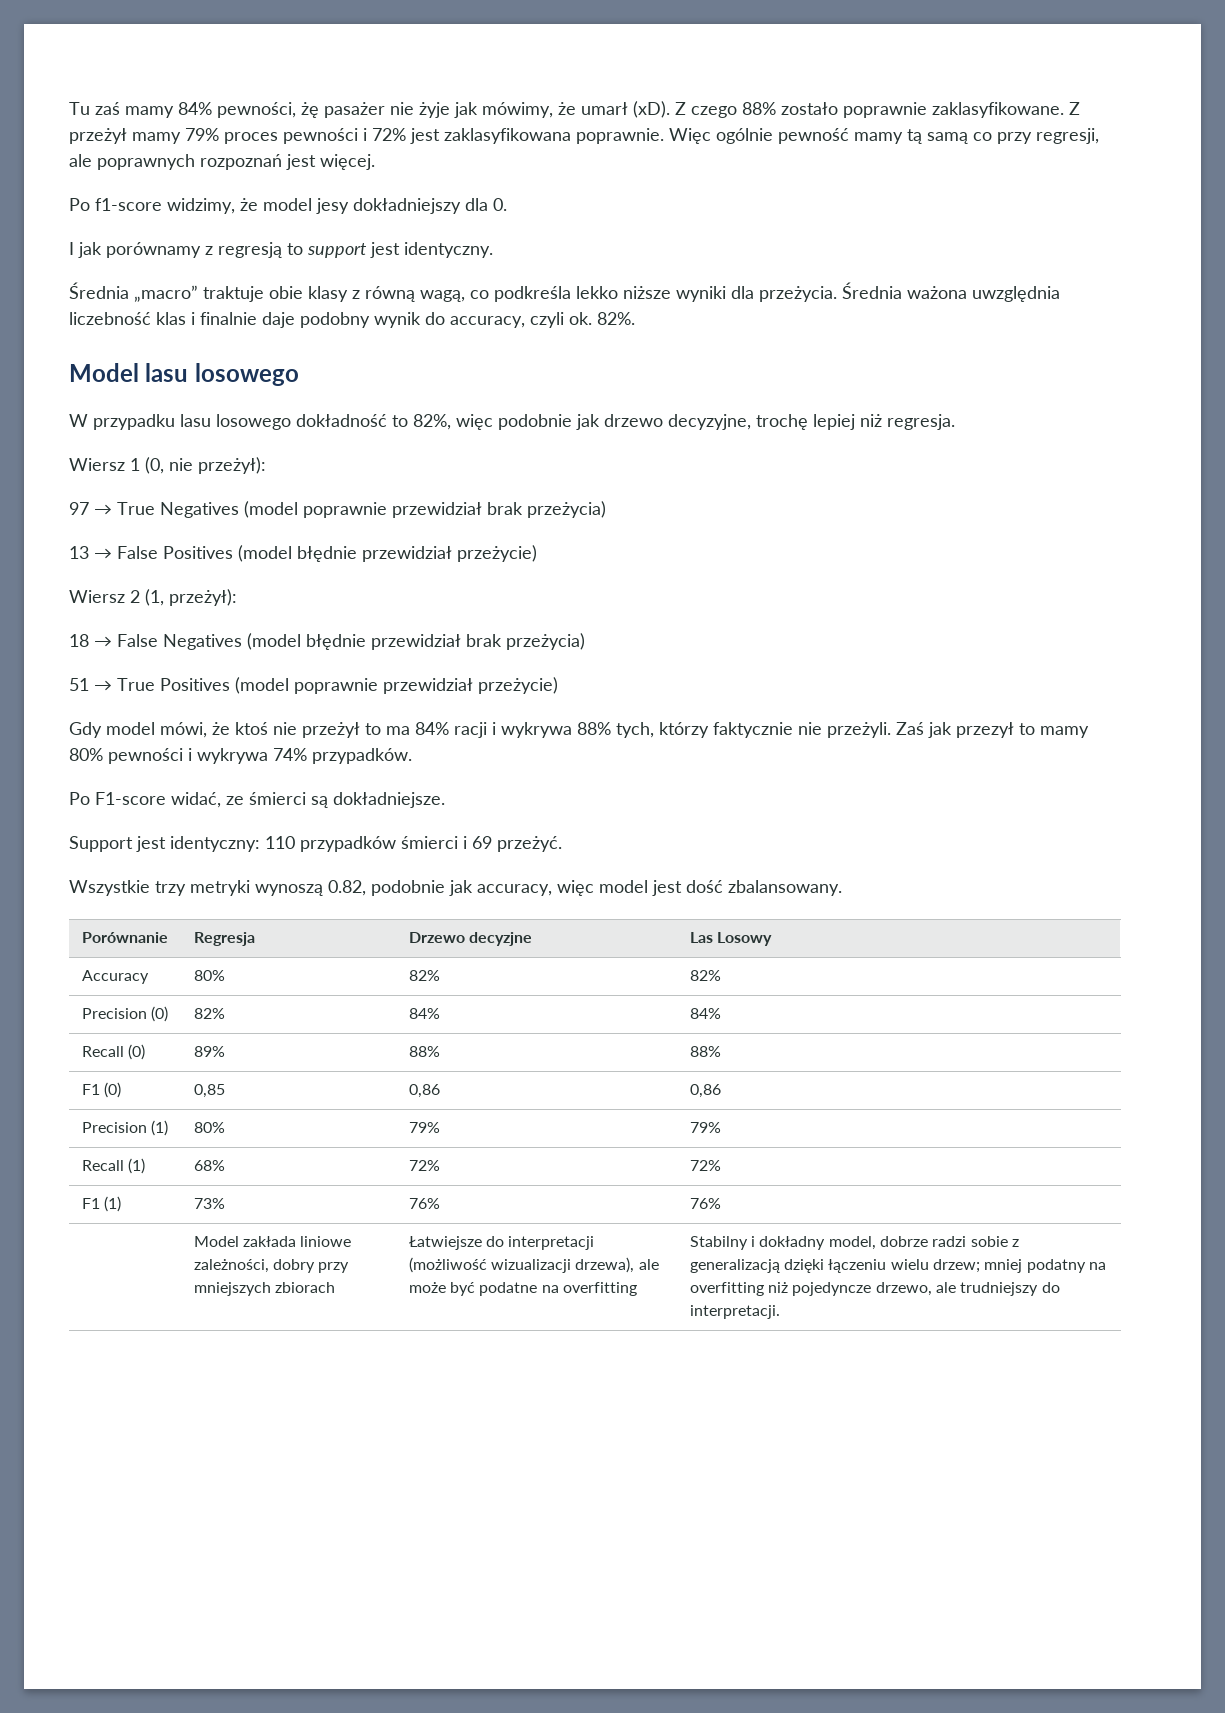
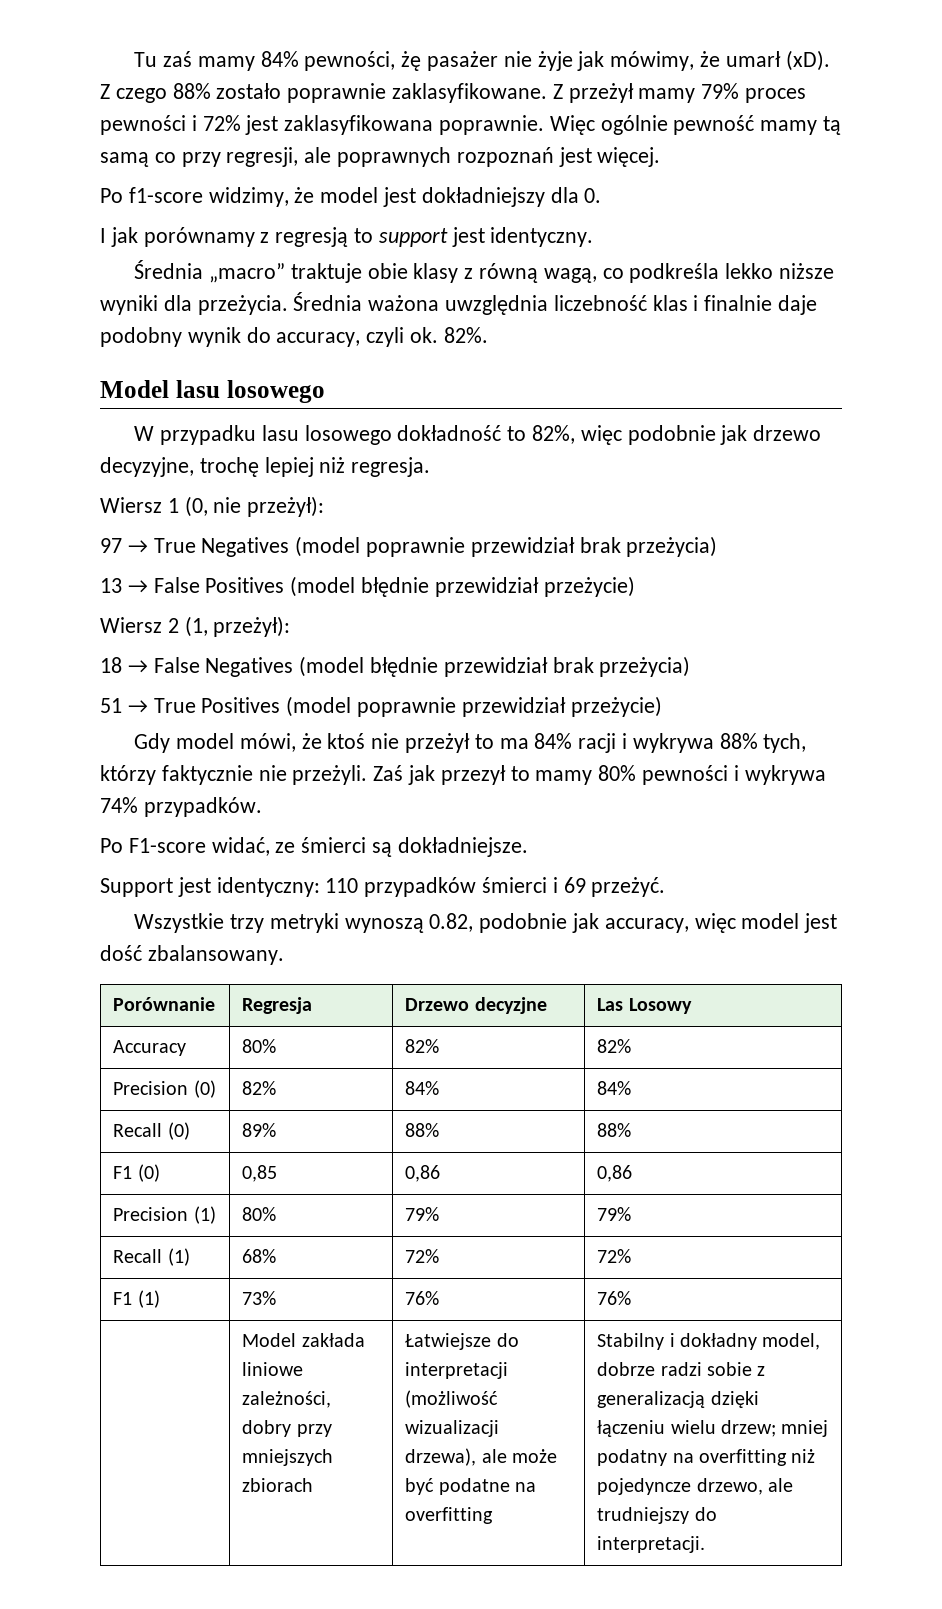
- Po f1-score widzimy, że model jesy dokładniejszy dla 0.
+ Po f1-score widzimy, że model jest dokładniejszy dla 0.

